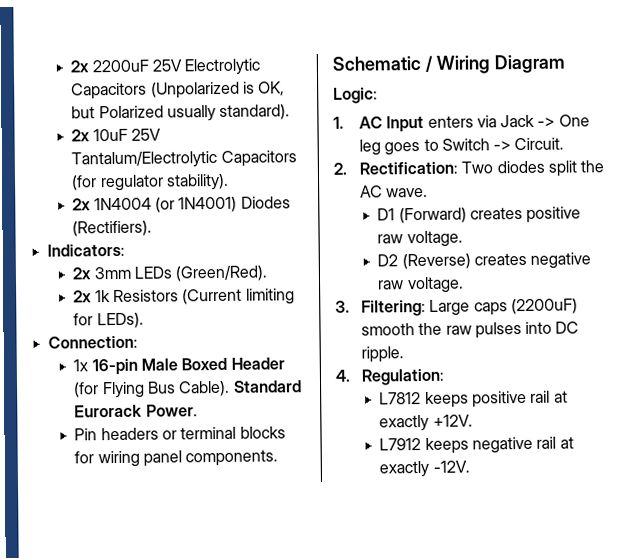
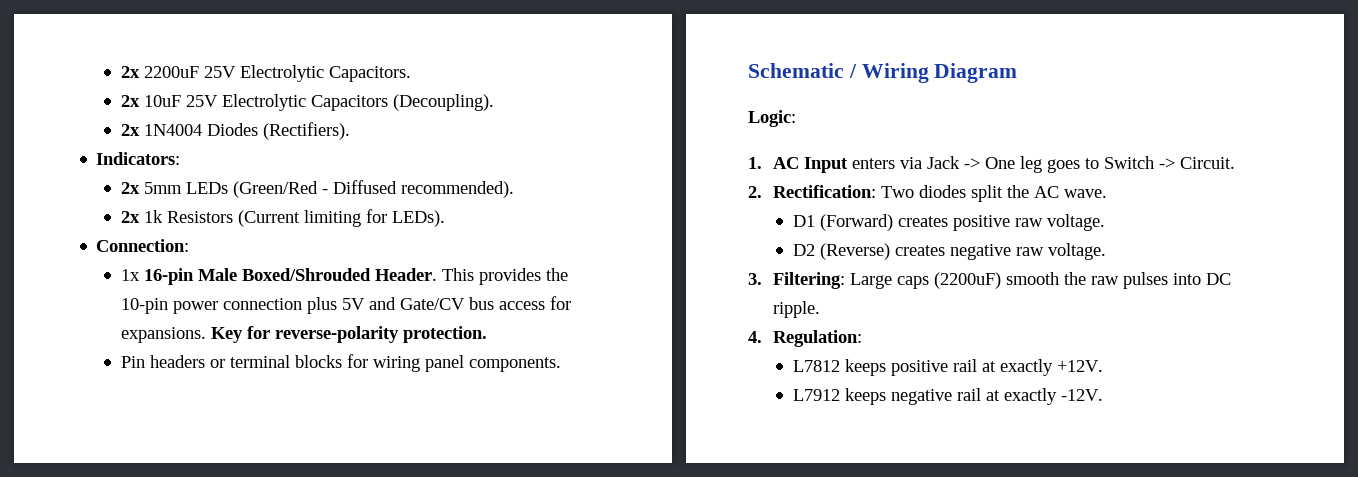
- 2x 2200uF 25V Electrolytic Capacitors (Unpolarized is OK, but Polarized usually standard).
- 2x 10uF 25V Tantalum/Electrolytic Capacitors (for regulator stability).
+ 2x 2200uF 25V Electrolytic Capacitors.
+ 2x 10uF 25V Electrolytic Capacitors (Decoupling).
- 2x 1N4004 (or 1N4001) Diodes (Rectifiers).
+ 2x 1N4004 Diodes (Rectifiers).
- 2x 3mm LEDs (Green/Red).
+ 2x 5mm LEDs (Green/Red - Diffused recommended).
- 1x 16-pin Male Boxed Header (for Flying Bus Cable). Standard Eurorack Power.
+ 1x 16-pin Male Boxed/Shrouded Header. This provides the 10-pin power connection plus 5V and Gate/CV bus access for expansions. Key for reverse-polarity protection.

